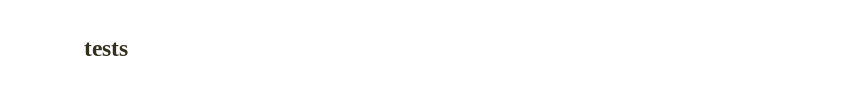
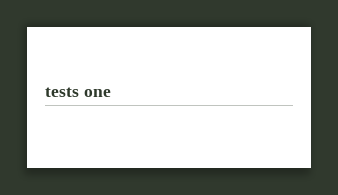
- tests
+ tests one

